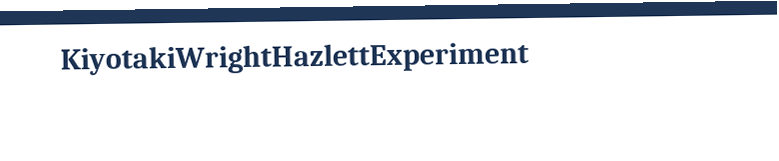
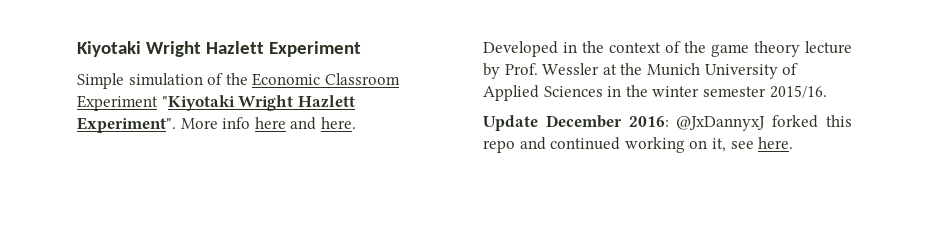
- KiyotakiWrightHazlettExperiment
+ Kiyotaki Wright Hazlett Experiment
+ Simple simulation of the Economic Classroom Experiment "Kiyotaki Wright Hazlett Experiment". More info here and here.
+ Developed in the context of the game theory lecture by Prof. Wessler at the Munich University of Applied Sciences in the winter semester 2015/16.
+ Update December 2016: @JxDannyxJ forked this repo and continued working on it, see here.

